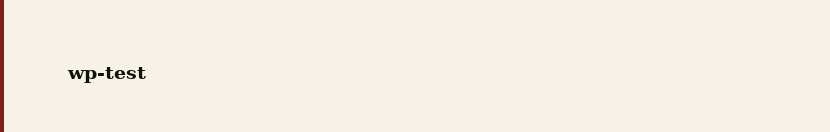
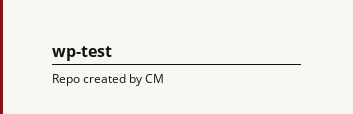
+ Repo created by CM

